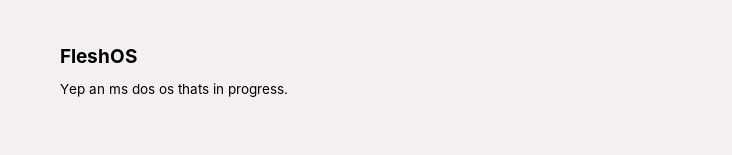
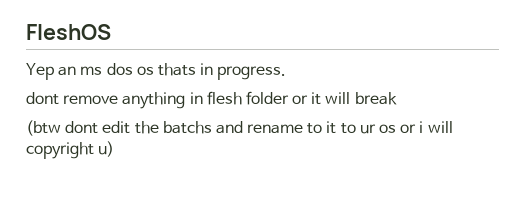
+ dont remove anything in flesh folder or it will break
+ (btw dont edit the batchs and rename to it to ur os or i will copyright u)

